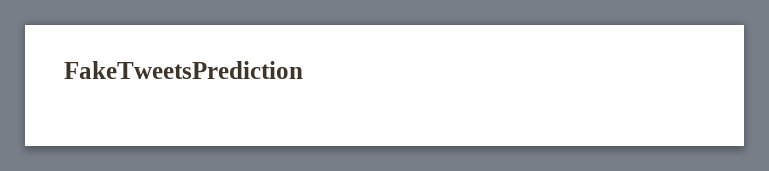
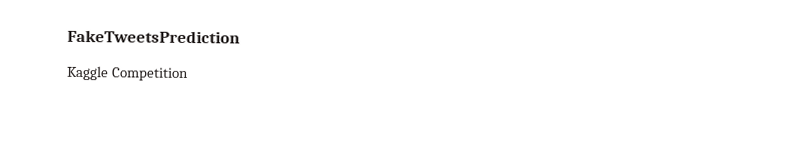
+ Kaggle Competition

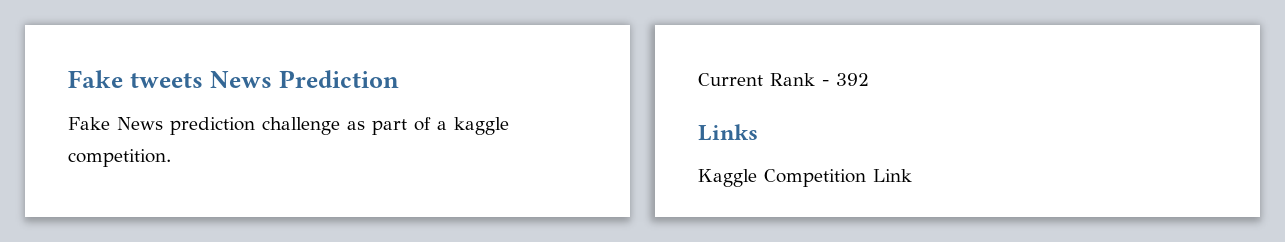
- FakeTweetsPrediction
+ Fake tweets News Prediction
+ Fake News prediction challenge as part of a kaggle competition.
+ Current Rank - 392
+ Links
- Kaggle Competition
+ Kaggle Competition Link

